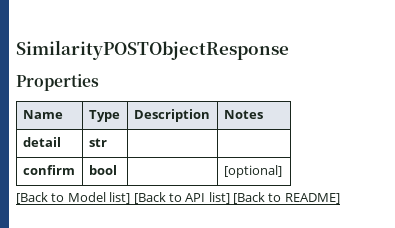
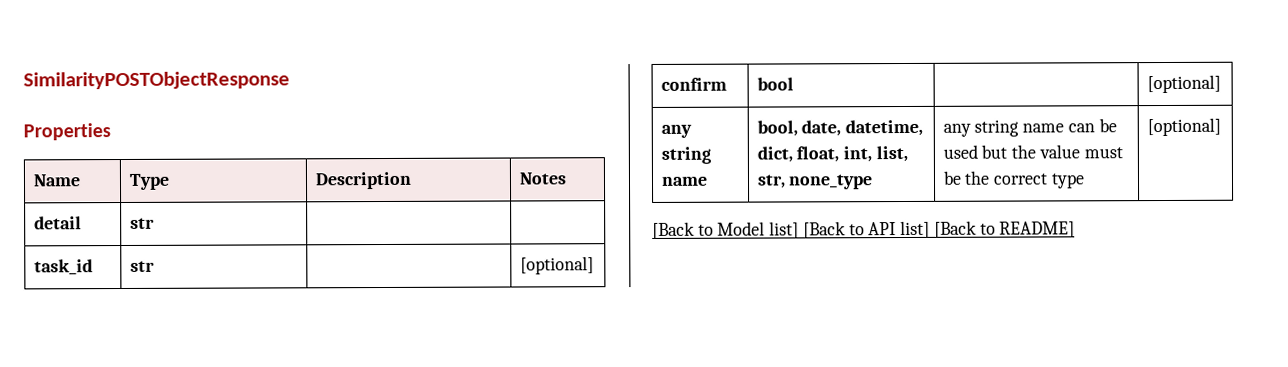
+ task_id | str | | [optional]
+ any string name | bool, date, datetime, dict, float, int, list, str, none_type | any string name can be used but the value must be the correct type | [optional]

